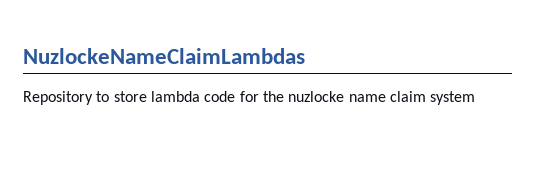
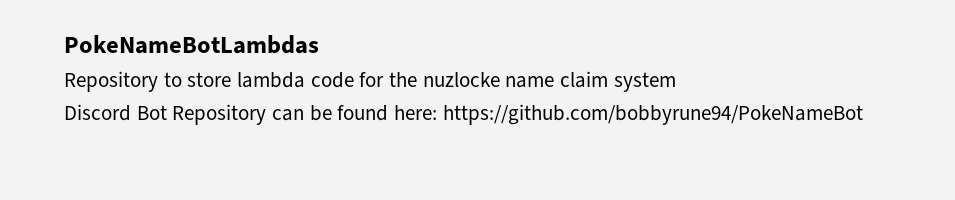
- NuzlockeNameClaimLambdas
+ PokeNameBotLambdas
+ Discord Bot Repository can be found here: https://github.com/bobbyrune94/PokeNameBot

